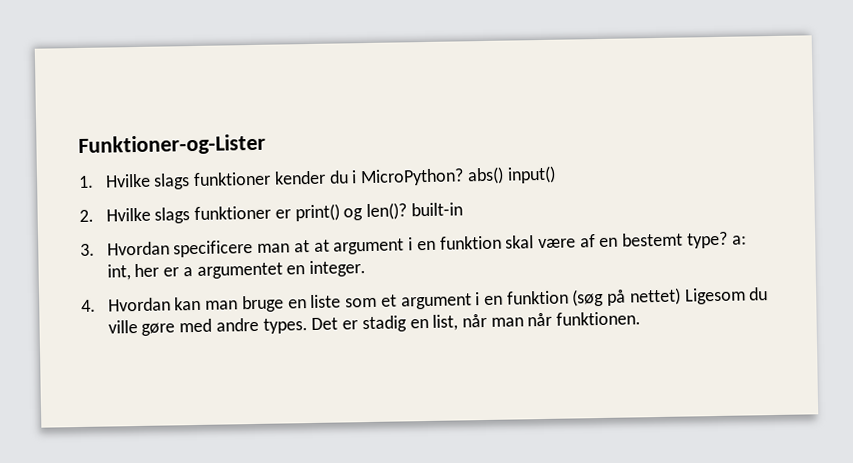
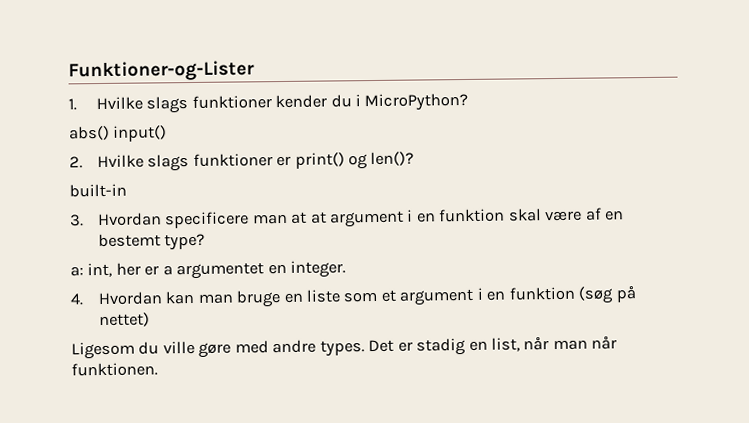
- 1. Hvilke slags funktioner kender du i MicroPython? abs() input()
+ 1. Hvilke slags funktioner kender du i MicroPython?
+ abs() input()
- 2. Hvilke slags funktioner er print() og len()? built-in
+ 2. Hvilke slags funktioner er print() og len()?
+ built-in
- 3. Hvordan specificere man at at argument i en funktion skal være af en bestemt type? a: int, her er a argumentet en integer.
+ 3. Hvordan specificere man at at argument i en funktion skal være af en bestemt type?
+ a: int, her er a argumentet en integer.
- 4. Hvordan kan man bruge en liste som et argument i en funktion (søg på nettet) Ligesom du ville gøre med andre types.
+ 4. Hvordan kan man bruge en liste som et argument i en funktion (søg på nettet)
+ Ligesom du ville gøre med andre types.

